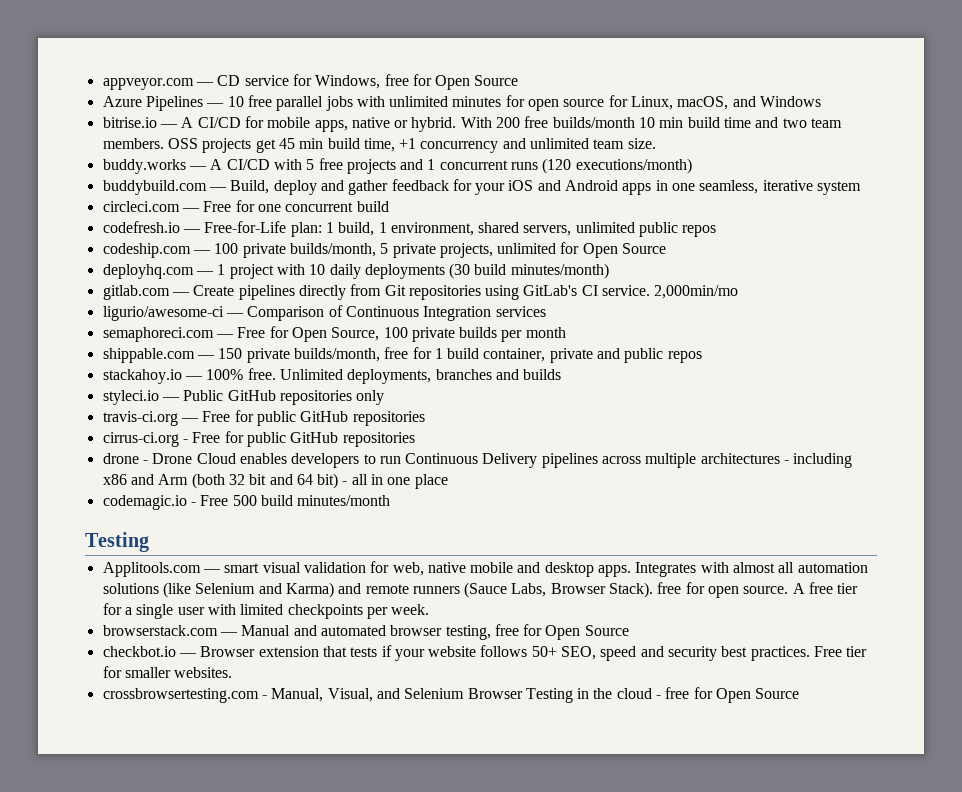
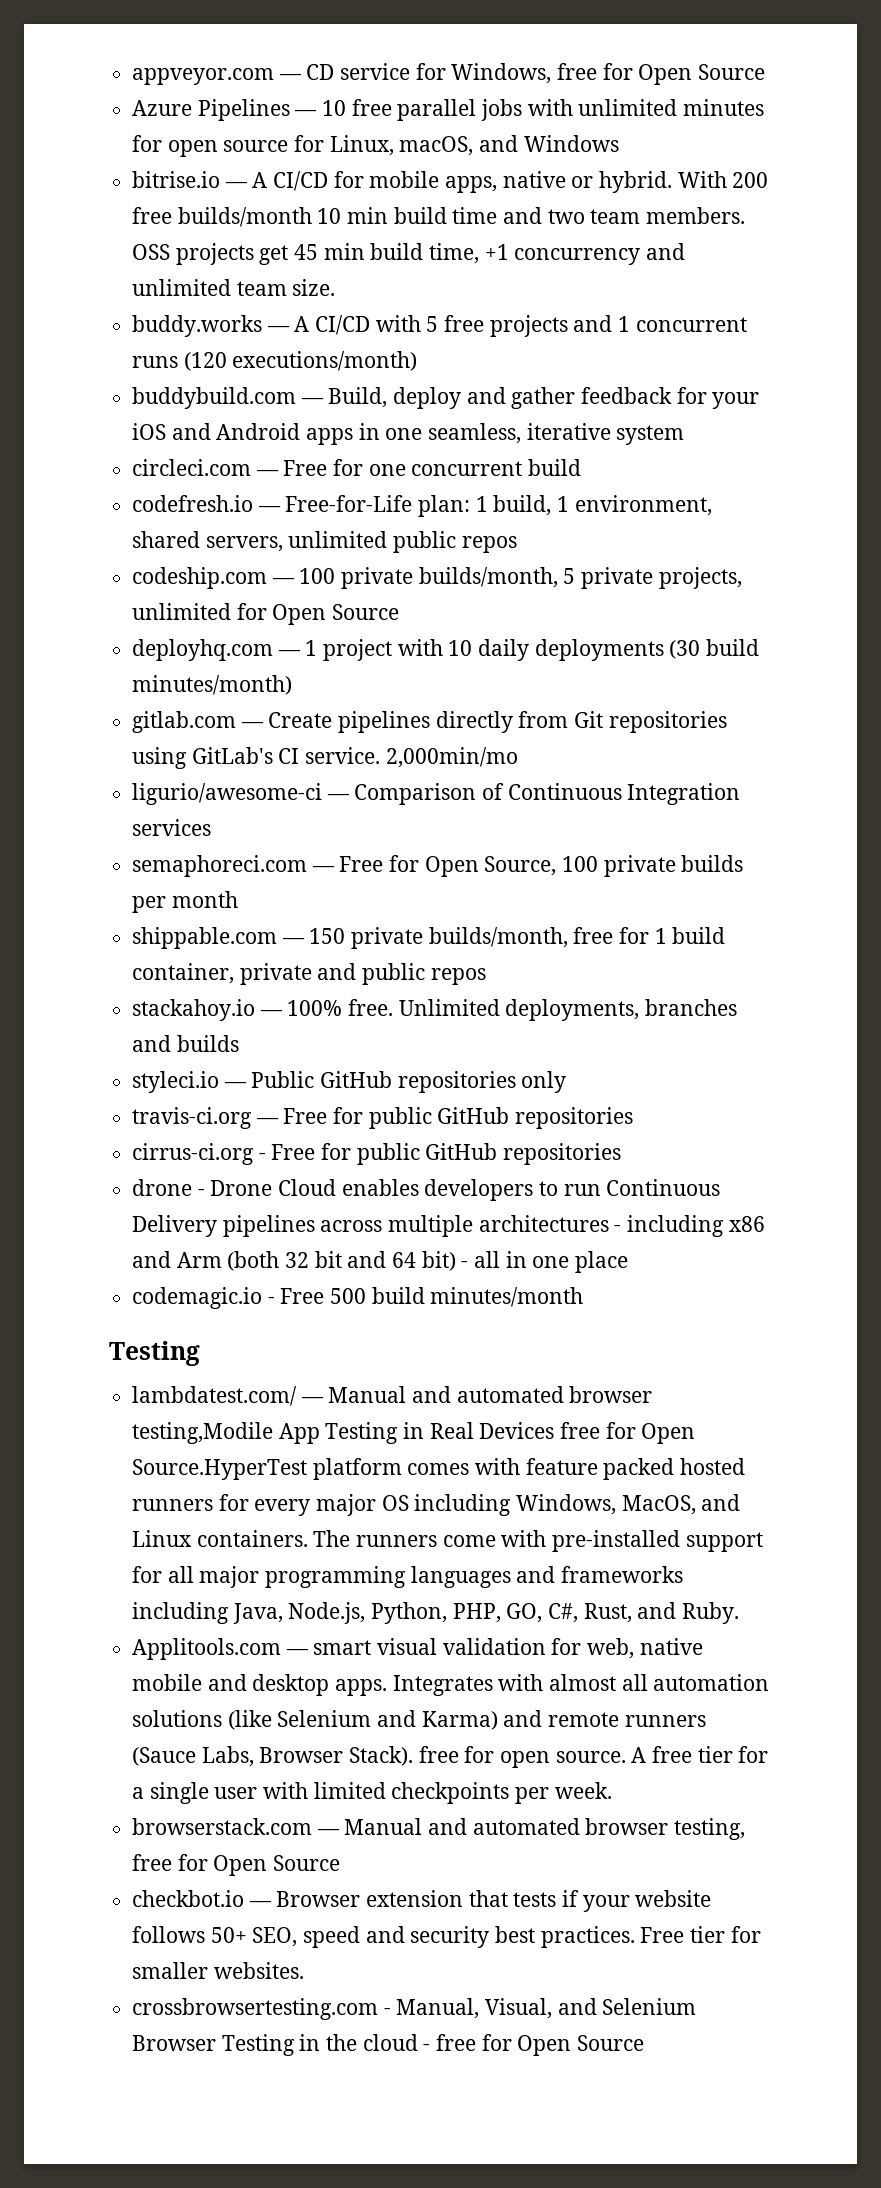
+ lambdatest.com/ — Manual and automated browser testing,Modile App Testing in Real Devices free for Open Source.HyperTest platform comes with feature packed hosted runners for every major OS including Windows, MacOS, and Linux containers. The runners come with pre-installed support for all major programming languages and frameworks including Java, Node.js, Python, PHP, GO, C#, Rust, and Ruby.

